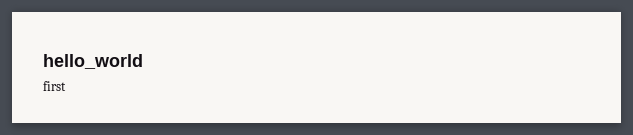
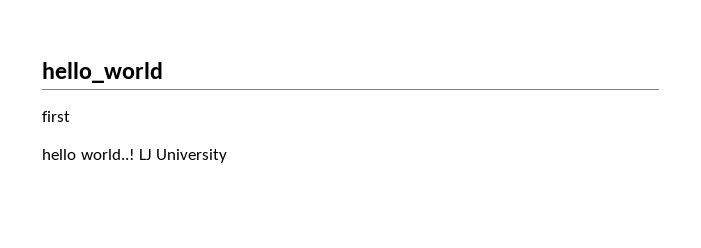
+ hello world..! LJ University

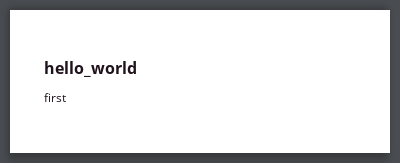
- hello world..! LJ University

